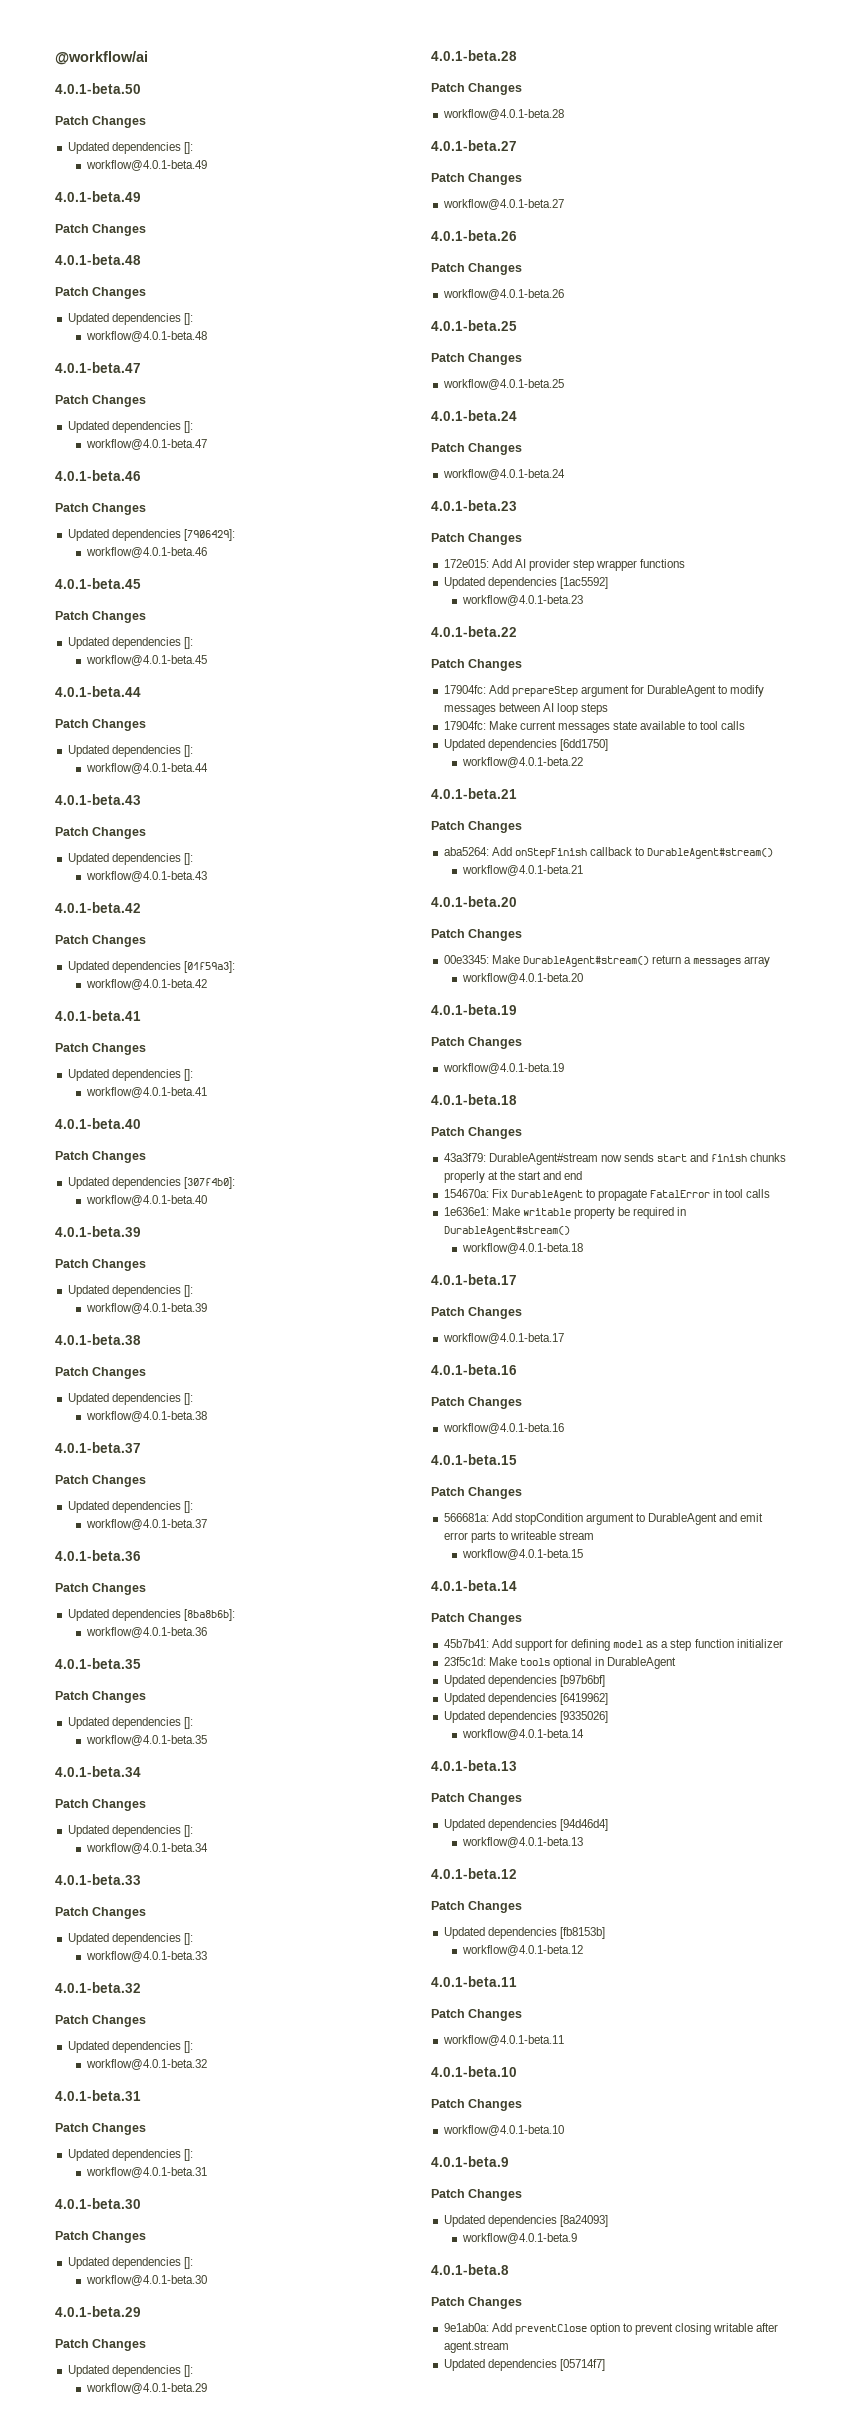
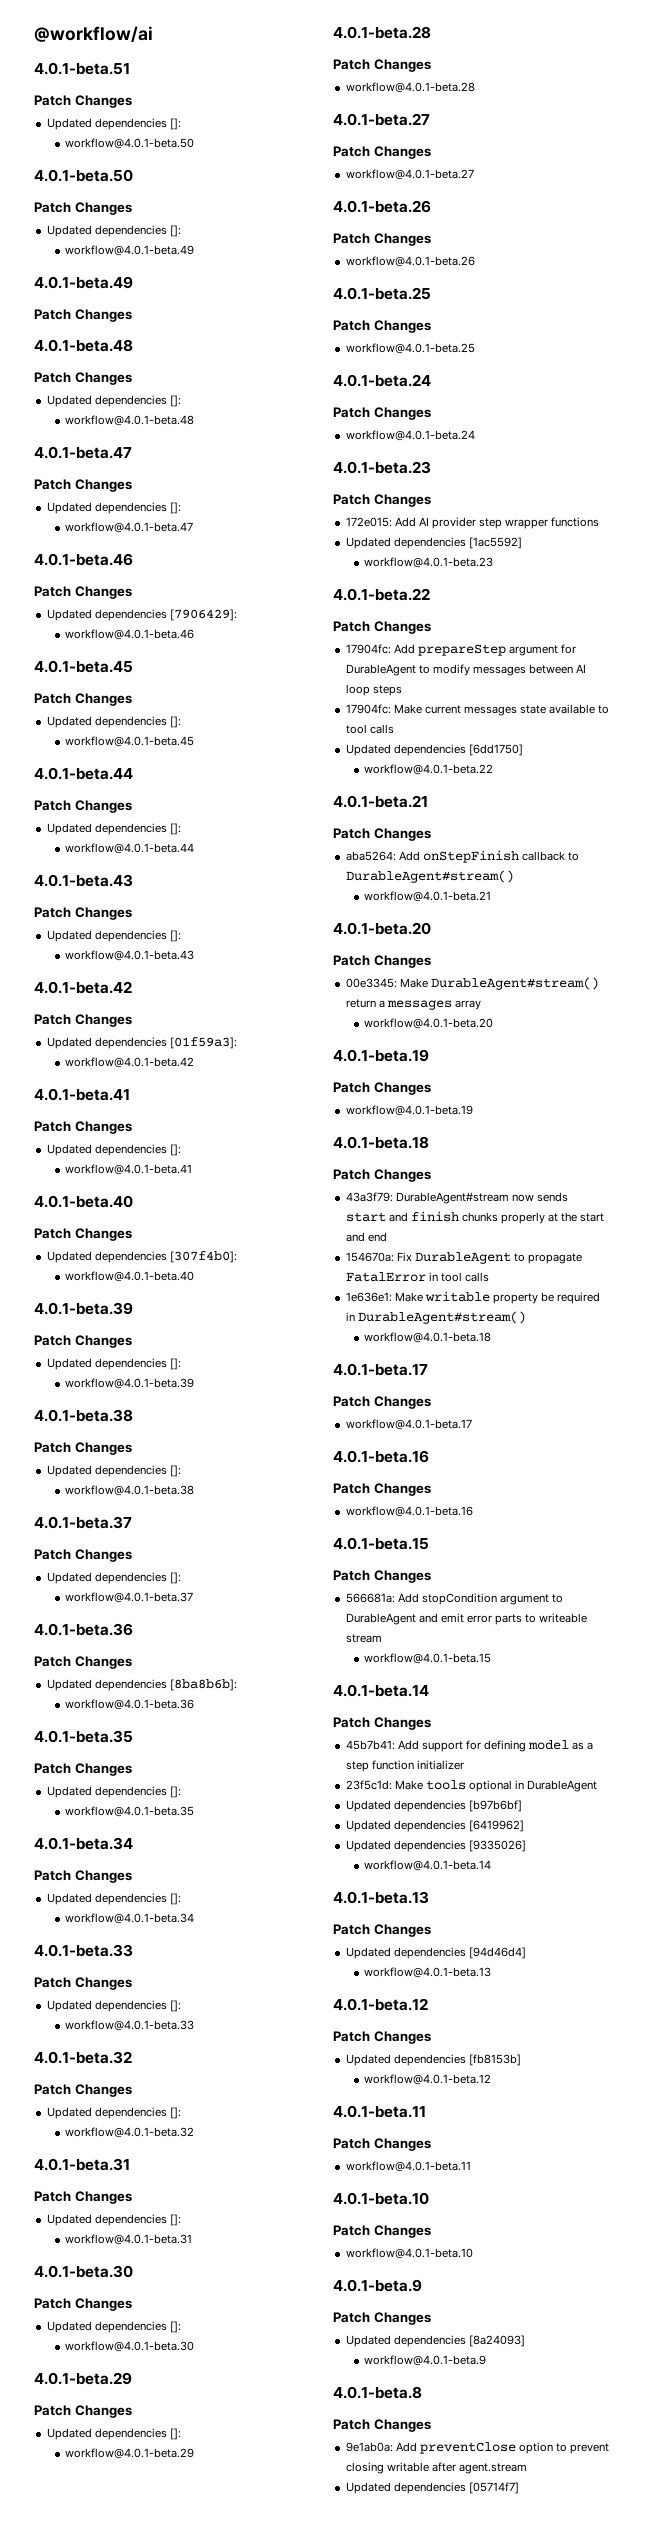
+ 4.0.1-beta.51
+ Patch Changes
+ Updated dependencies []:
+ workflow@4.0.1-beta.50

